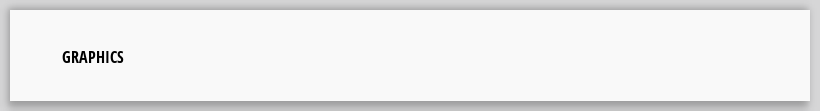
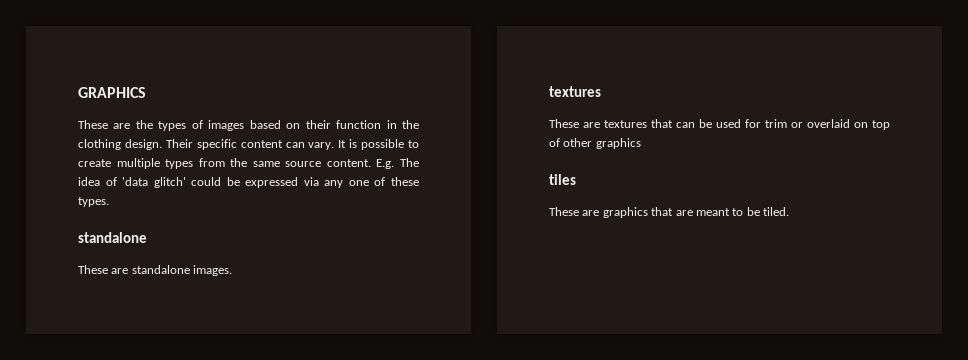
+ These are the types of images based on their function in the clothing design. Their specific content can vary. It is possible to create multiple types from the same source content. E.g. The idea of 'data glitch' could be expressed via any one of these types.
+ standalone
+ These are standalone images.
+ textures
+ These are textures that can be used for trim or overlaid on top of other graphics
+ tiles
+ These are graphics that are meant to be tiled.

